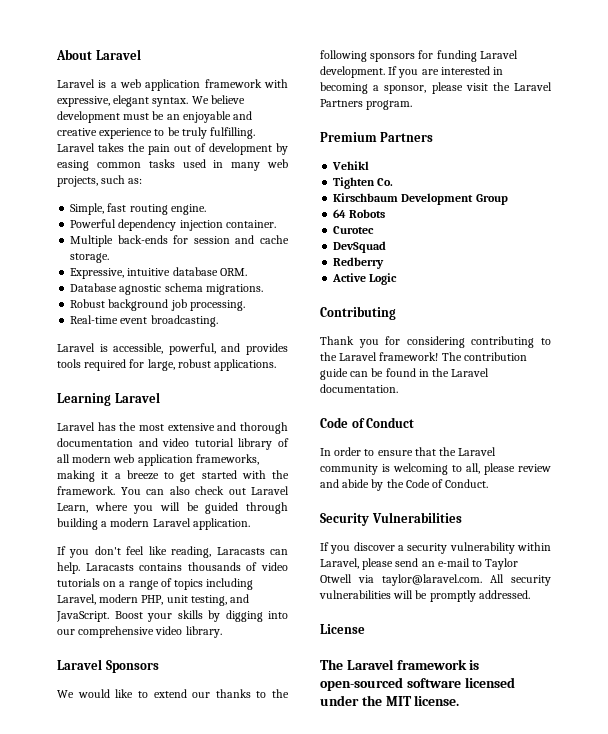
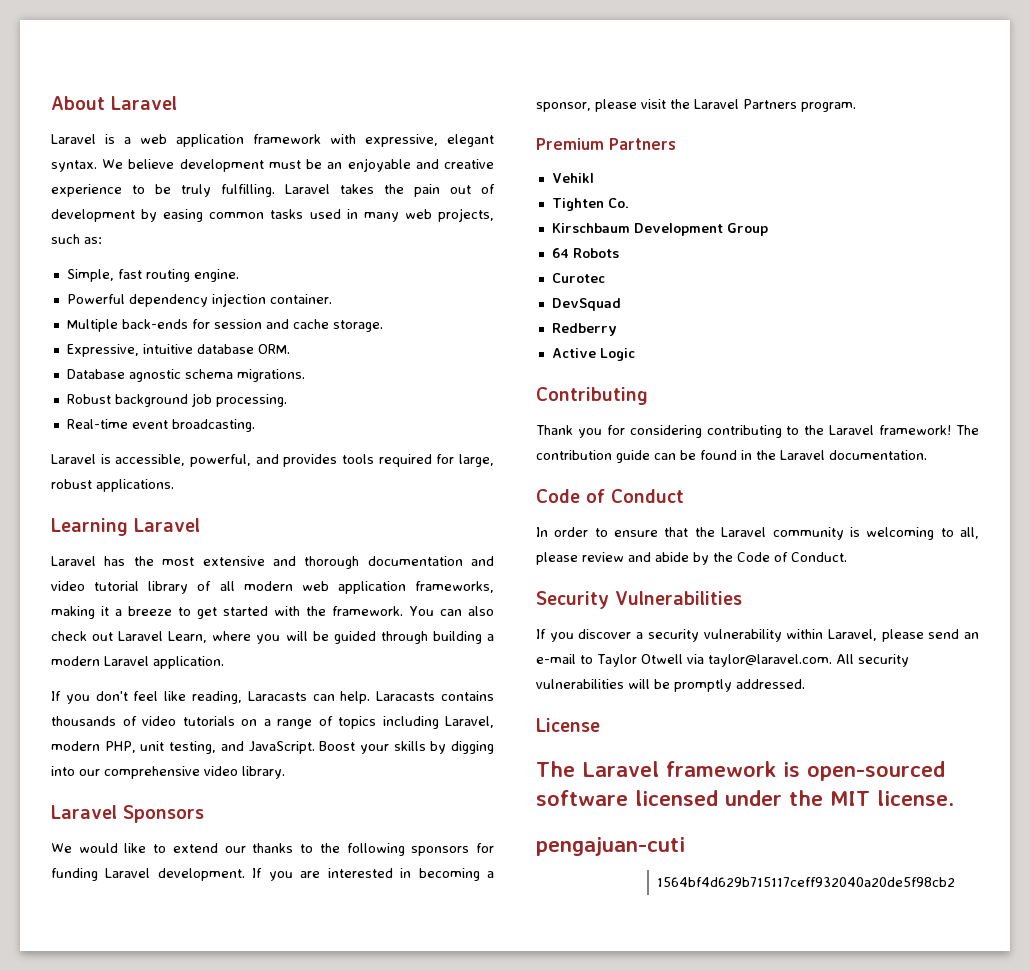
+ pengajuan-cuti
+ 1564bf4d629b715117ceff932040a20de5f98cb2

